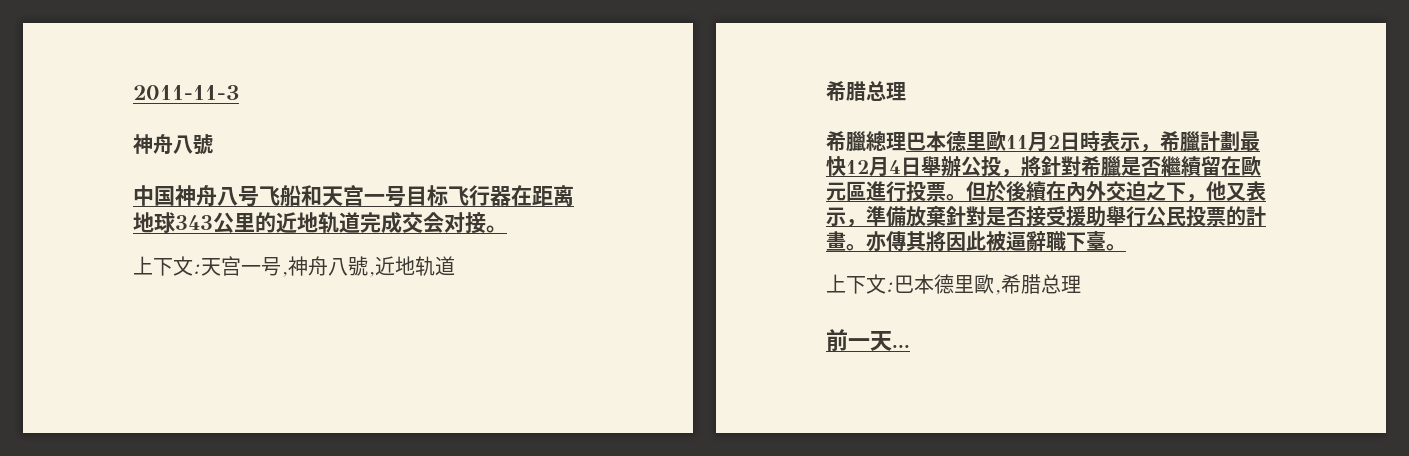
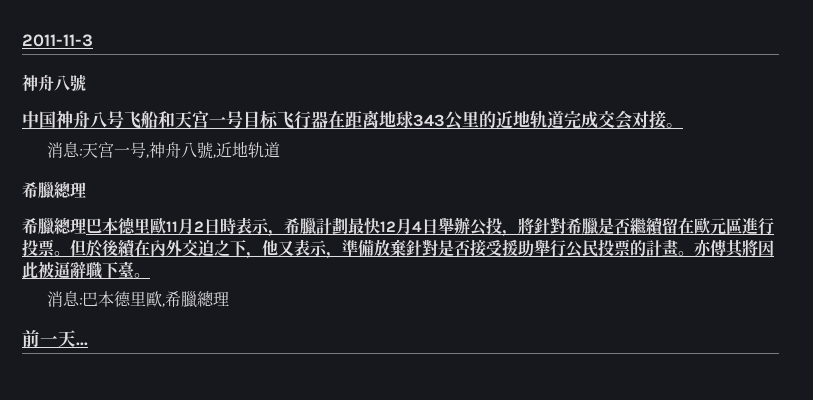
- 上下文:天宫一号,神舟八號,近地轨道
- 希腊总理
+ 消息:天宫一号,神舟八號,近地轨道
+ 希臘總理
- 上下文:巴本德里歐,希腊总理
+ 消息:巴本德里歐,希臘總理

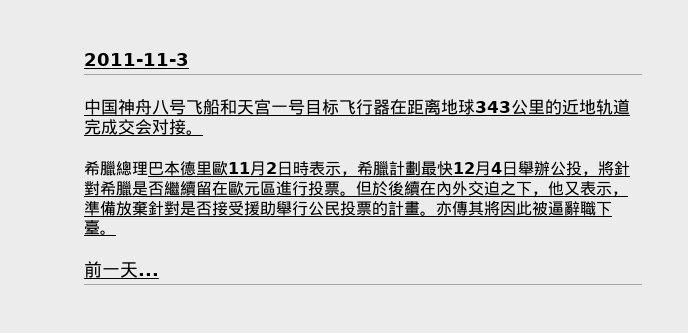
  2011-11-3
- 神舟八號
- 消息:天宫一号,神舟八號,近地轨道
- 希臘總理
- 消息:巴本德里歐,希臘總理

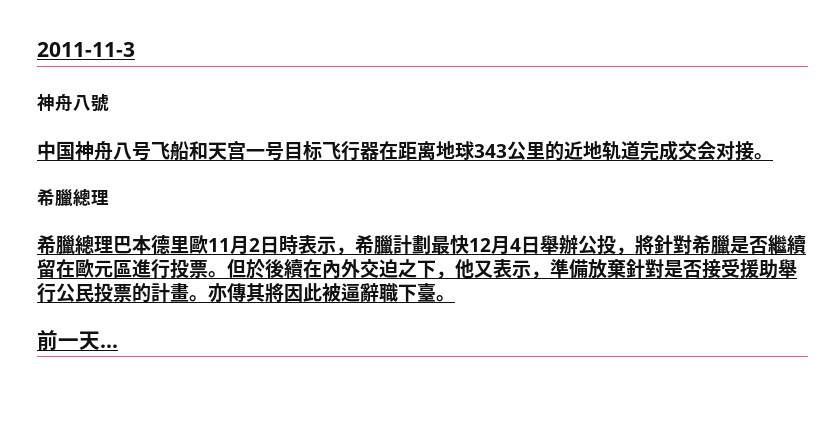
+ 神舟八號
  中国神舟八号飞船和天宫一号目标飞行器在距离地球343公里的近地轨道完成交会对接。
+ 希臘總理

